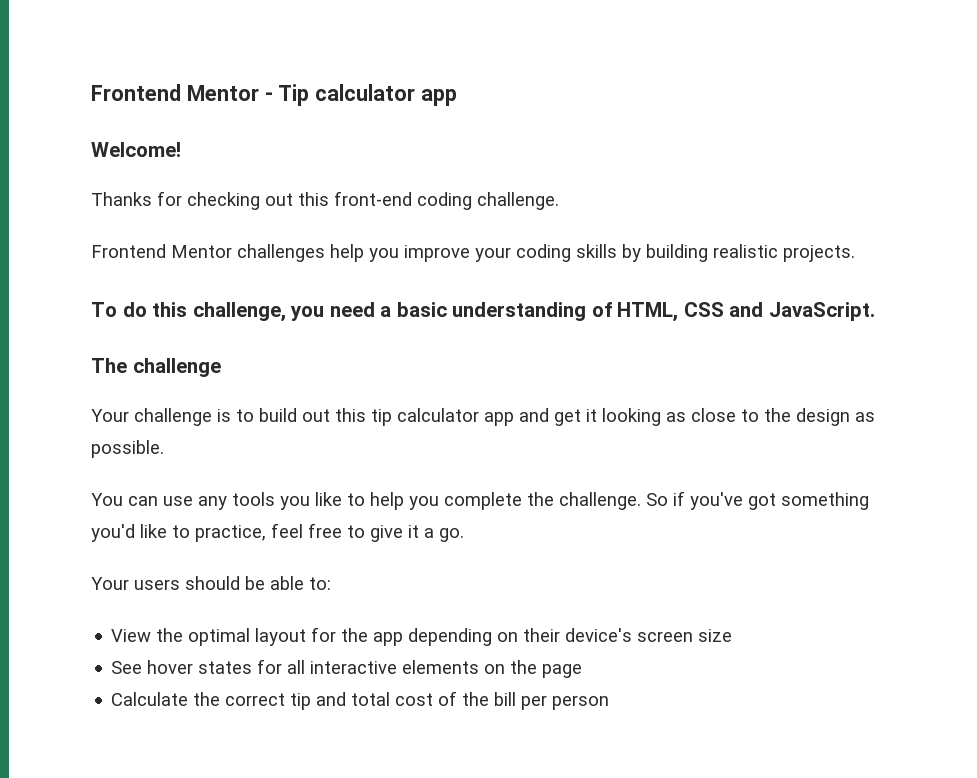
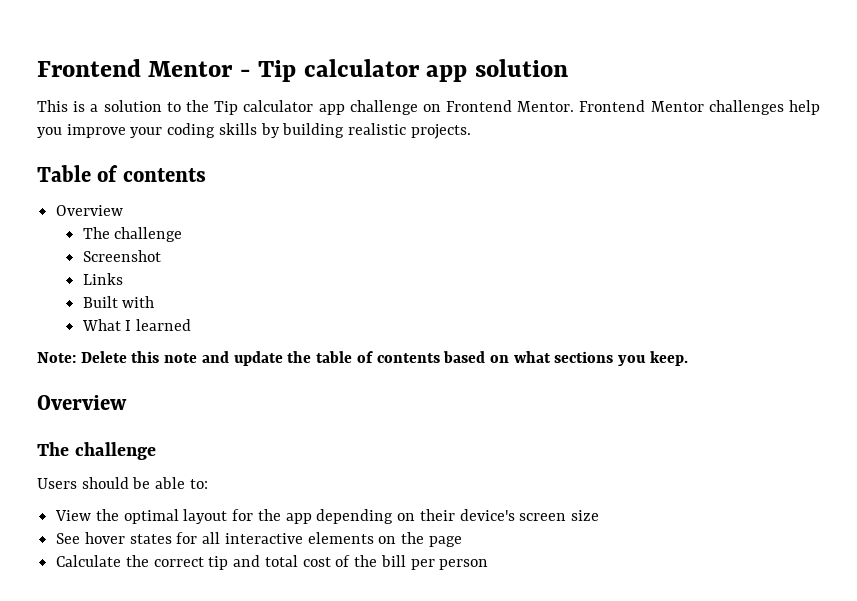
- Frontend Mentor - Tip calculator app
- Welcome!
- Thanks for checking out this front-end coding challenge.
- Frontend Mentor challenges help you improve your coding skills by building realistic projects.
+ Frontend Mentor - Tip calculator app solution
+ This is a solution to the Tip calculator app challenge on Frontend Mentor. Frontend Mentor challenges help you improve your coding skills by building realistic projects.
- To do this challenge, you need a basic understanding of HTML, CSS and JavaScript.
+ Table of contents
+ Overview
  The challenge
- Your challenge is to build out this tip calculator app and get it looking as close to the design as possible.
- You can use any tools you like to help you complete the challenge. So if you've got something you'd like to practice, feel free to give it a go.
- Your users should be able to:
+ Screenshot
+ Links
+ Built with
+ What I learned
+ Note: Delete this note and update the table of contents based on what sections you keep.
+ Overview
+ The challenge
+ Users should be able to:

